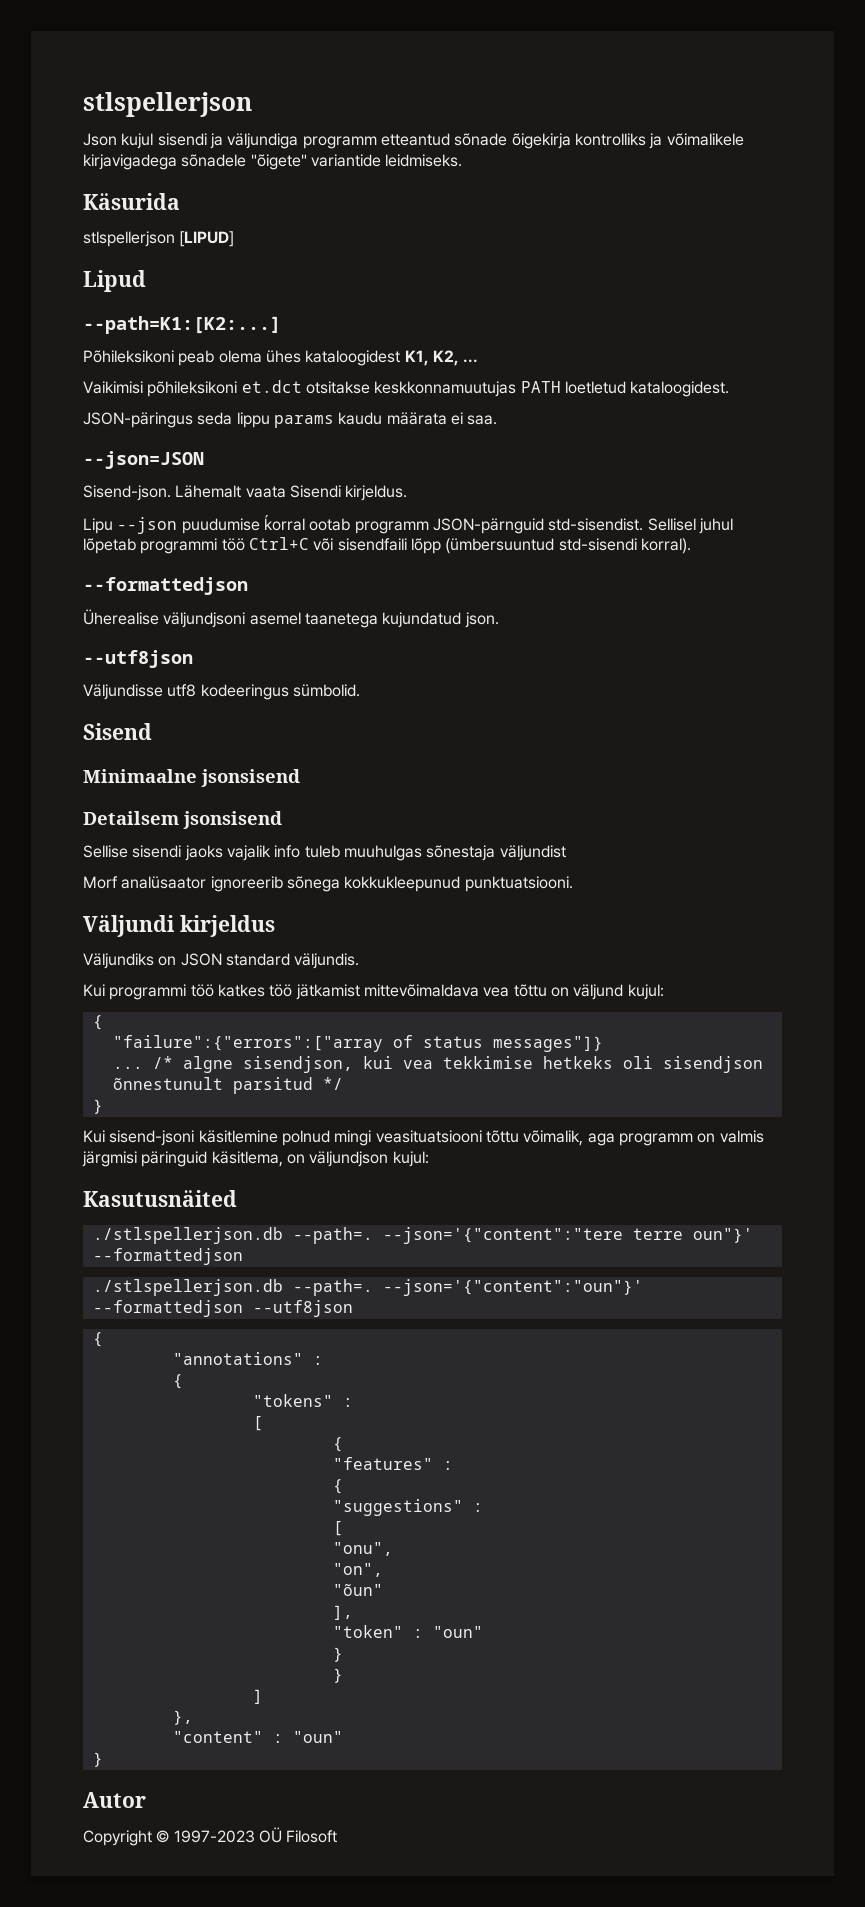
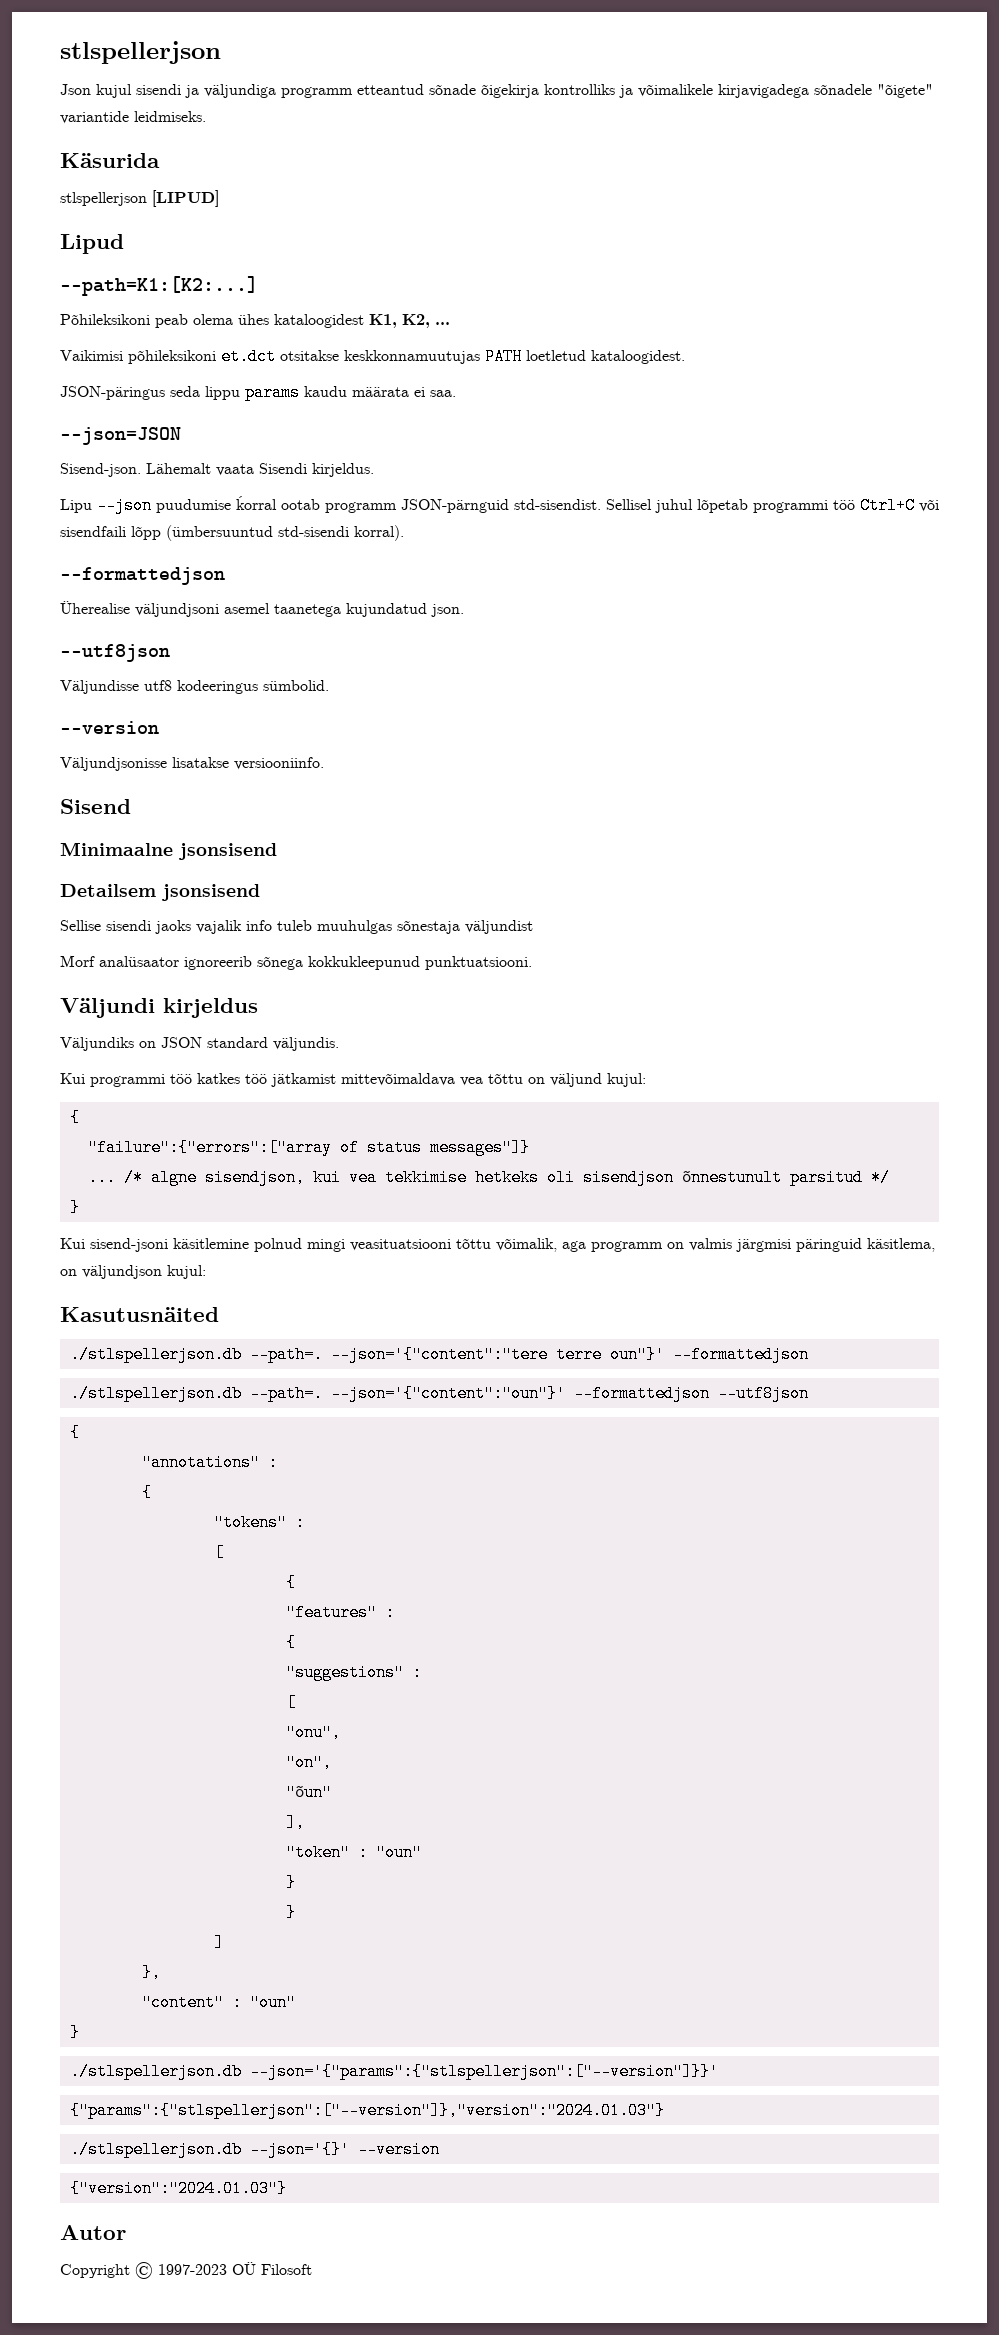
  Väljundisse utf8 kodeeringus sümbolid.
+ --version
+ Väljundjsonisse lisatakse versiooniinfo.
+ ./stlspellerjson.db --json='{"params":{"stlspellerjson":["--version"]}}'
+ {"params":{"stlspellerjson":["--version"]},"version":"2024.01.03"}
+ ./stlspellerjson.db --json='{}' --version
+ {"version":"2024.01.03"}

